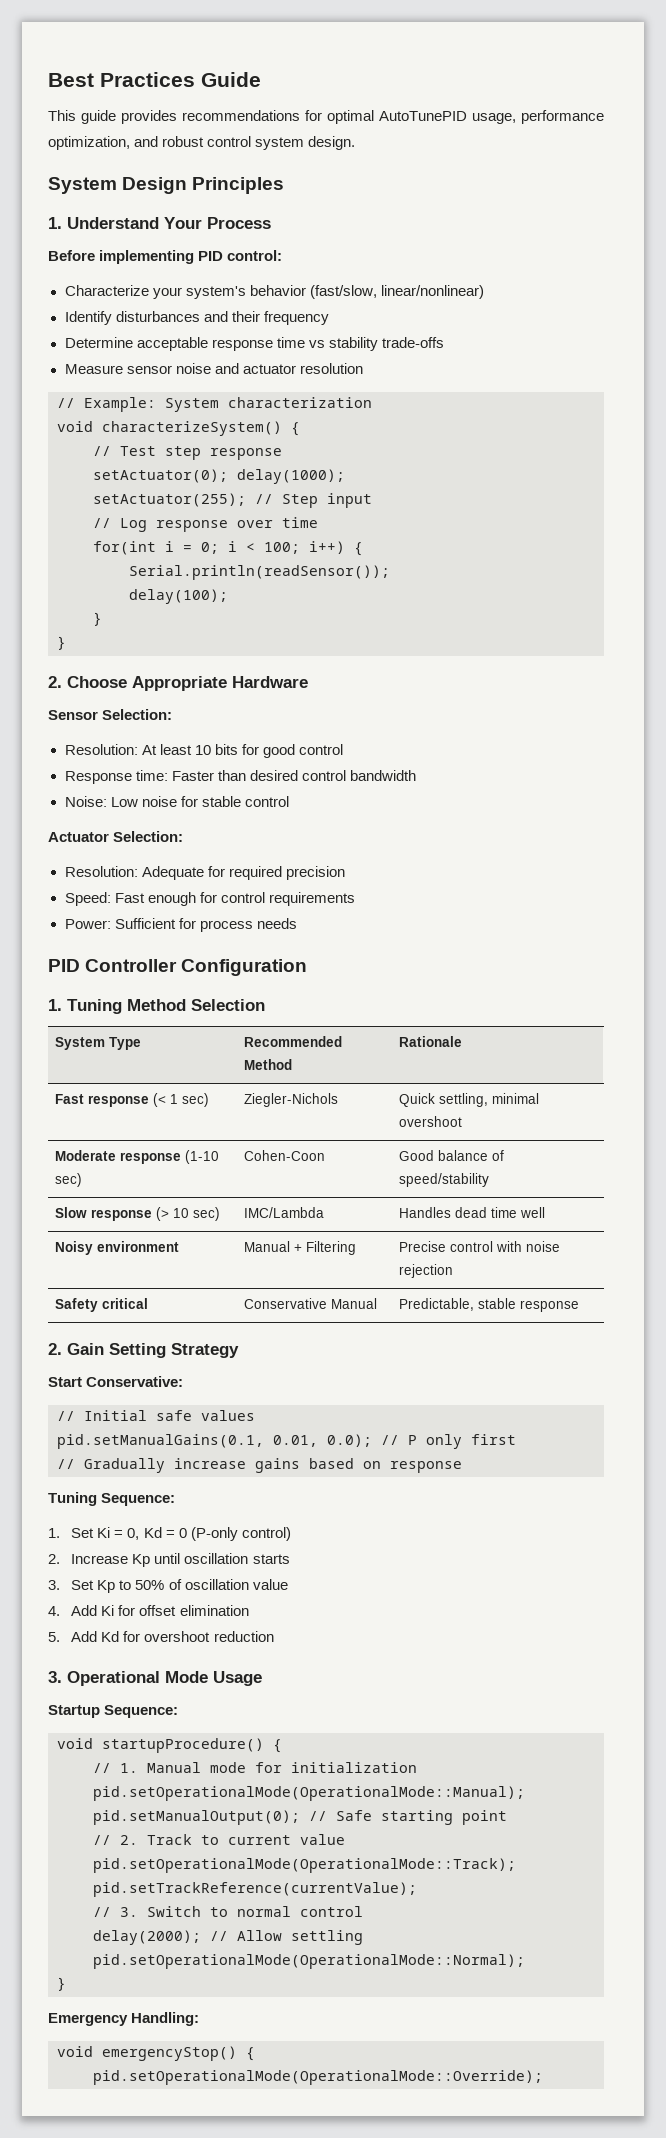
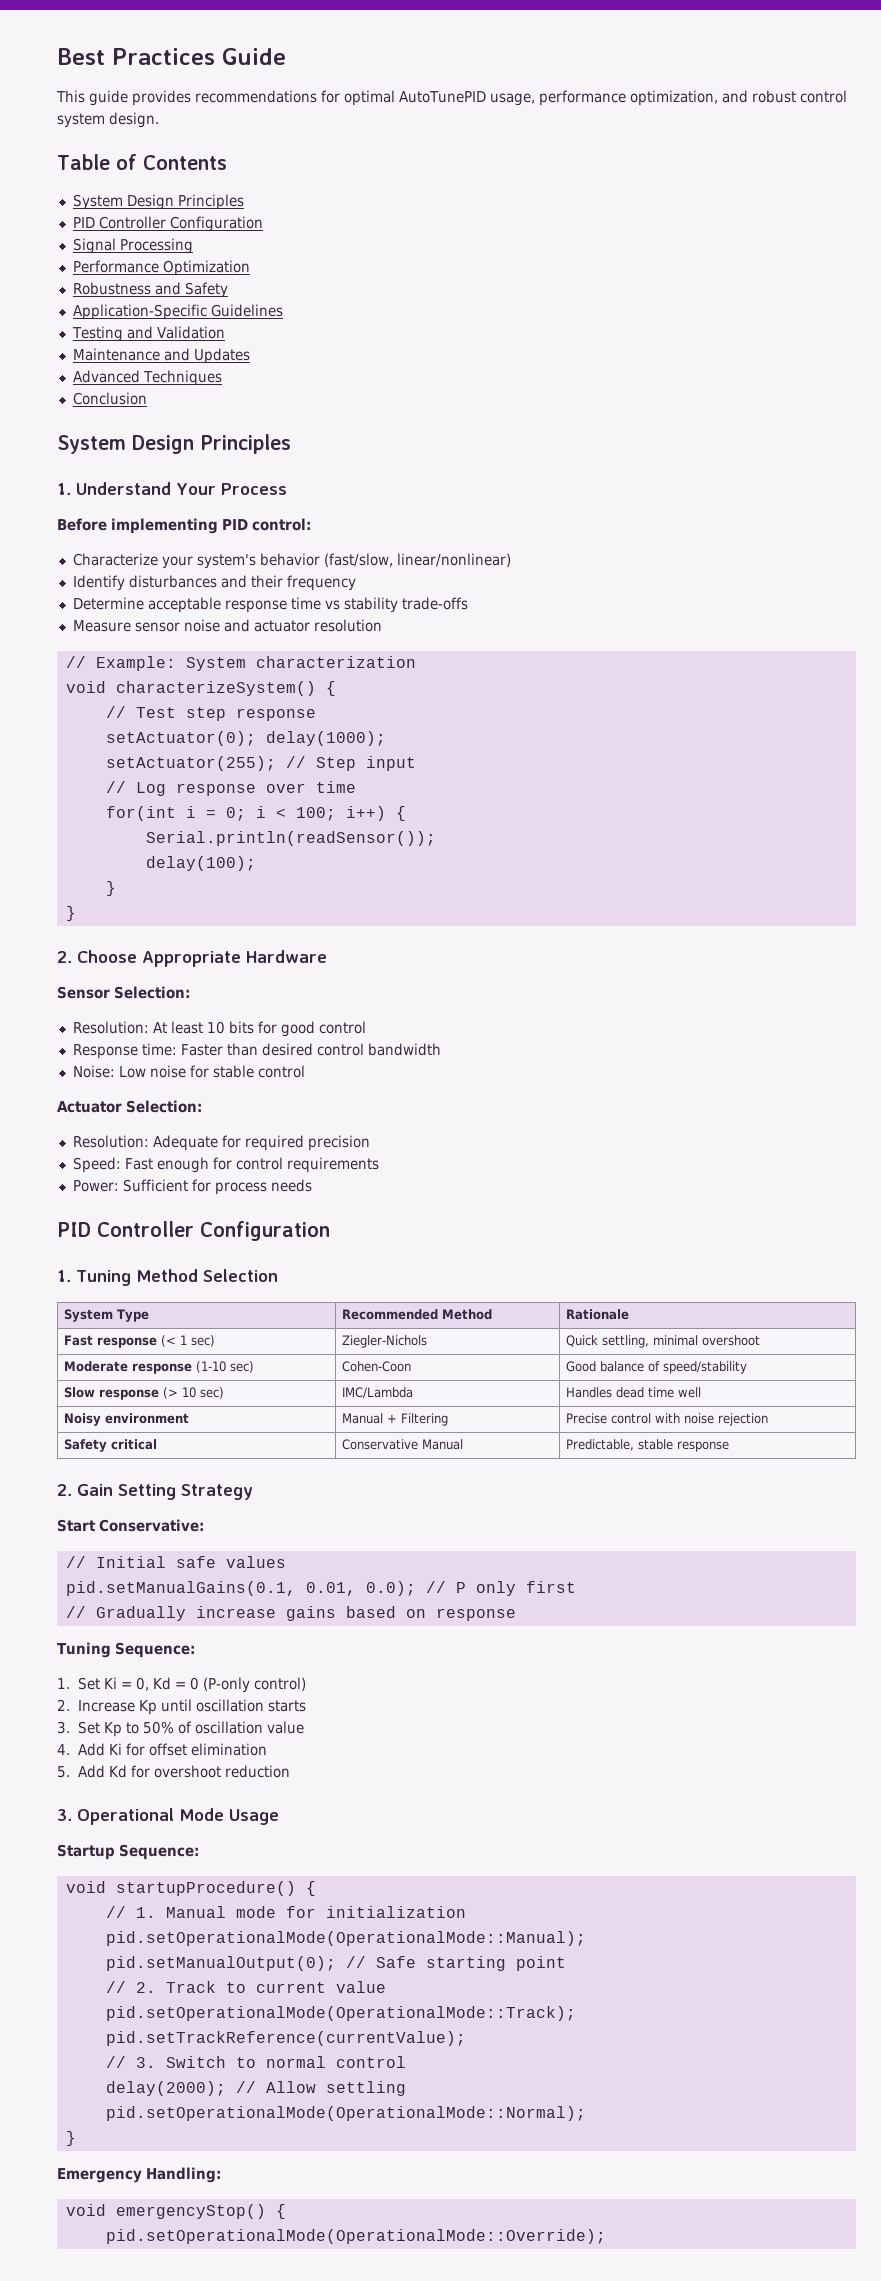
+ Table of Contents
+ System Design Principles
+ PID Controller Configuration
+ Signal Processing
+ Performance Optimization
+ Robustness and Safety
+ Application-Specific Guidelines
+ Testing and Validation
+ Maintenance and Updates
+ Advanced Techniques
+ Conclusion

